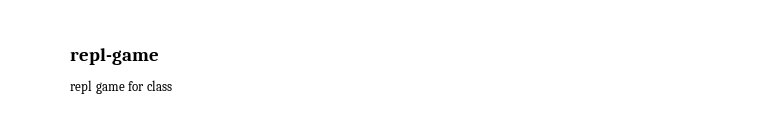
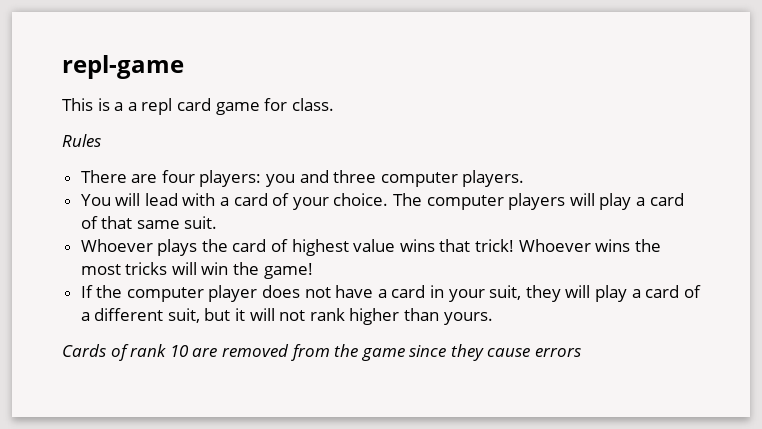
- repl game for class
+ This is a a repl card game for class.
+ Rules
+ There are four players: you and three computer players.
+ You will lead with a card of your choice. The computer players will play a card of that same suit.
+ Whoever plays the card of highest value wins that trick! Whoever wins the most tricks will win the game!
+ If the computer player does not have a card in your suit, they will play a card of a different suit, but it will not rank higher than yours.
+ Cards of rank 10 are removed from the game since they cause errors

